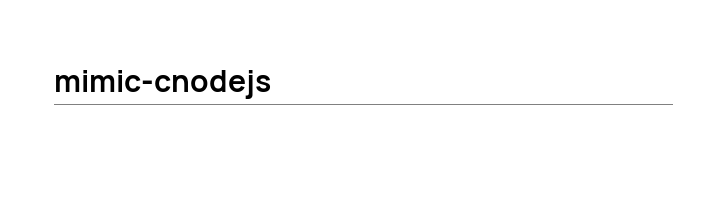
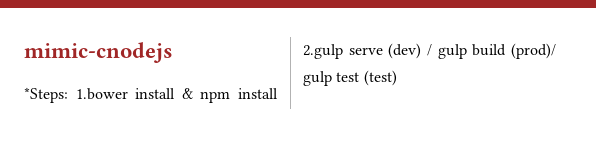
+ *Steps: 1.bower install & npm install 2.gulp serve (dev) / gulp build (prod)/ gulp test (test)

